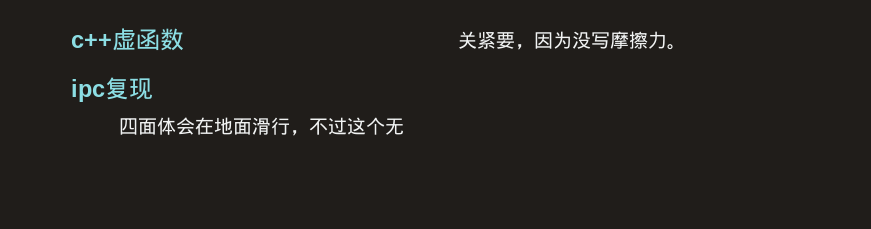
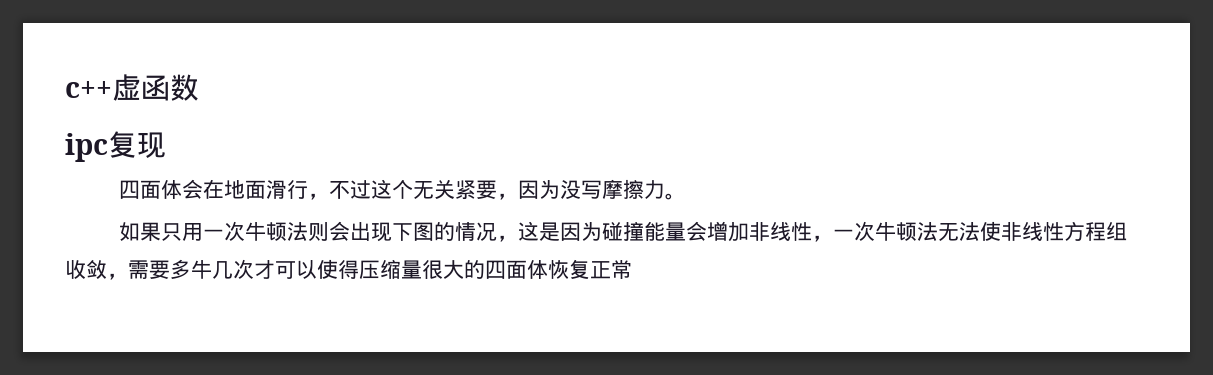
+ 如果只用一次牛顿法则会出现下图的情况，这是因为碰撞能量会增加非线性，一次牛顿法无法使非线性方程组收敛，需要多牛几次才可以使得压缩量很大的四面体恢复正常

